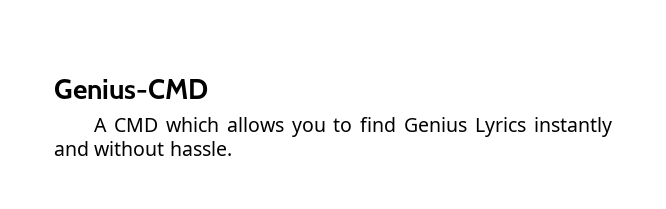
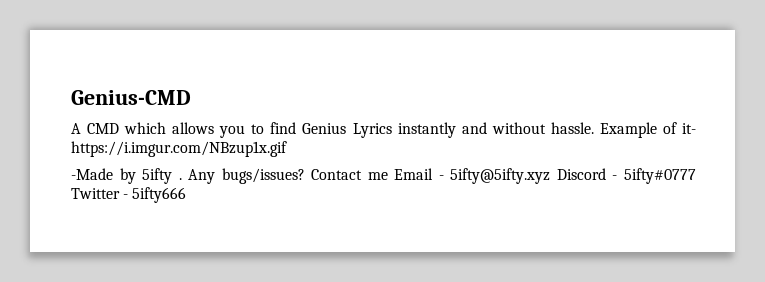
+ Example of it- https://i.imgur.com/NBzup1x.gif
+ -Made by 5ifty . Any bugs/issues? Contact me Email - 5ifty@5ifty.xyz Discord - 5ifty#0777 Twitter - 5ifty666

